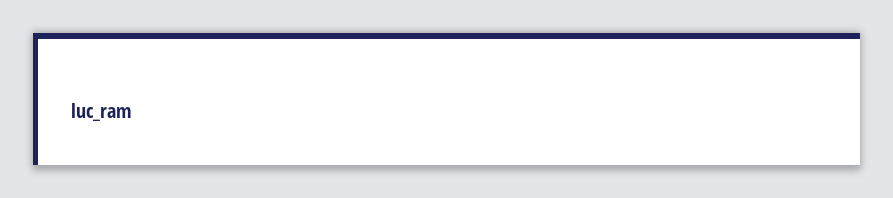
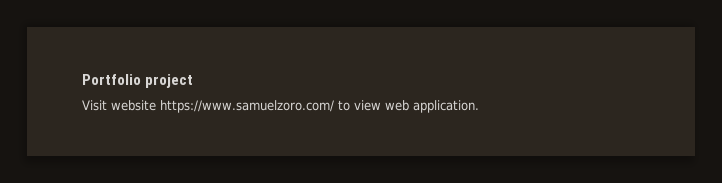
- luc_ram
+ Portfolio project
+ Visit website https://www.samuelzoro.com/ to view web application.

